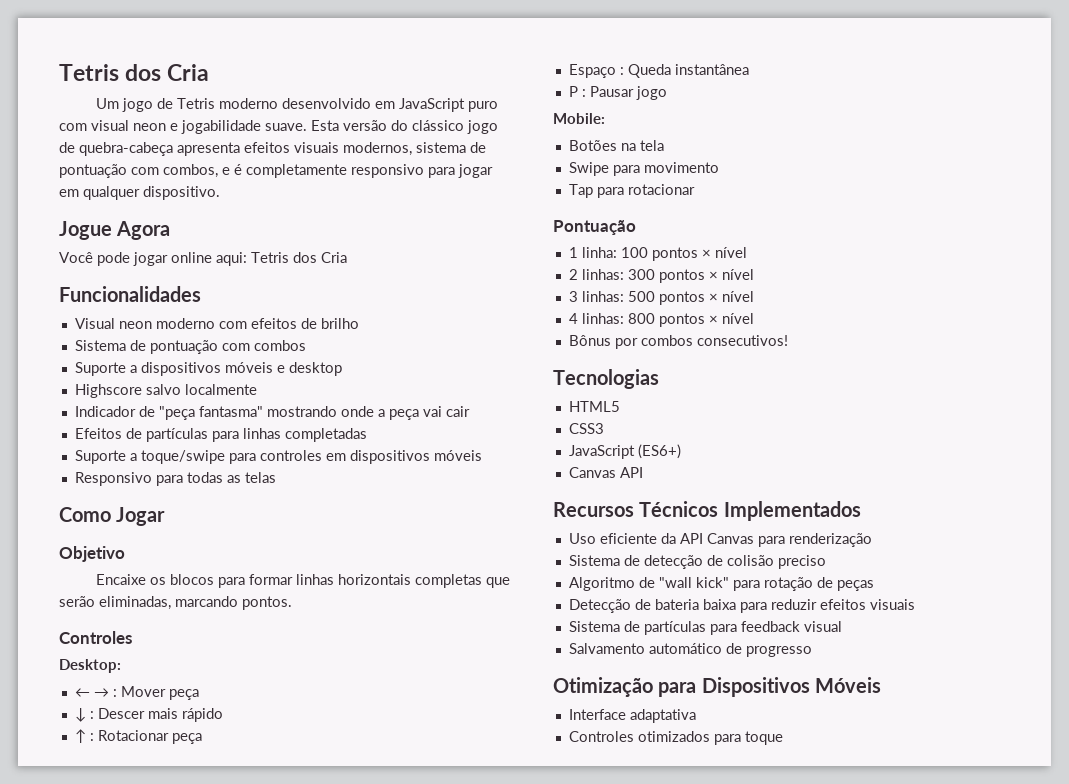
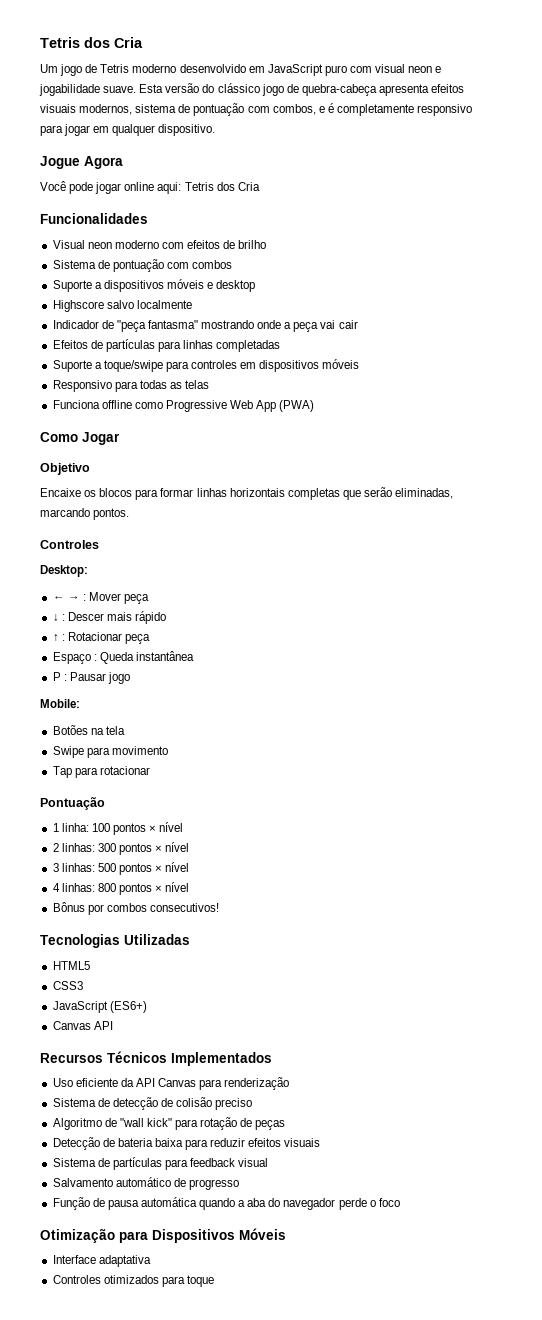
+ Funciona offline como Progressive Web App (PWA)
- Tecnologias
+ Tecnologias Utilizadas
+ Função de pausa automática quando a aba do navegador perde o foco

